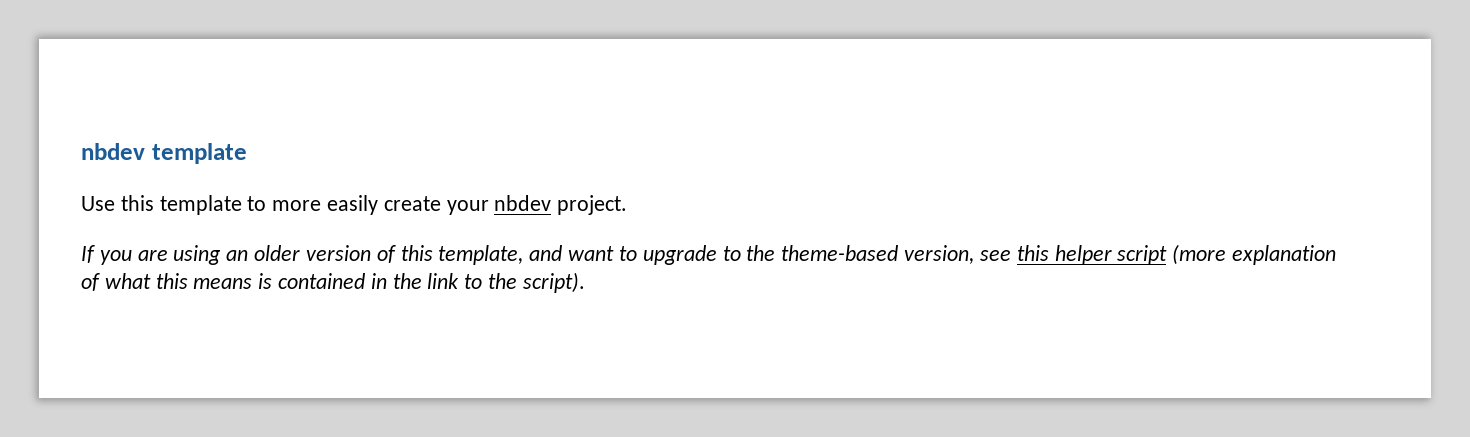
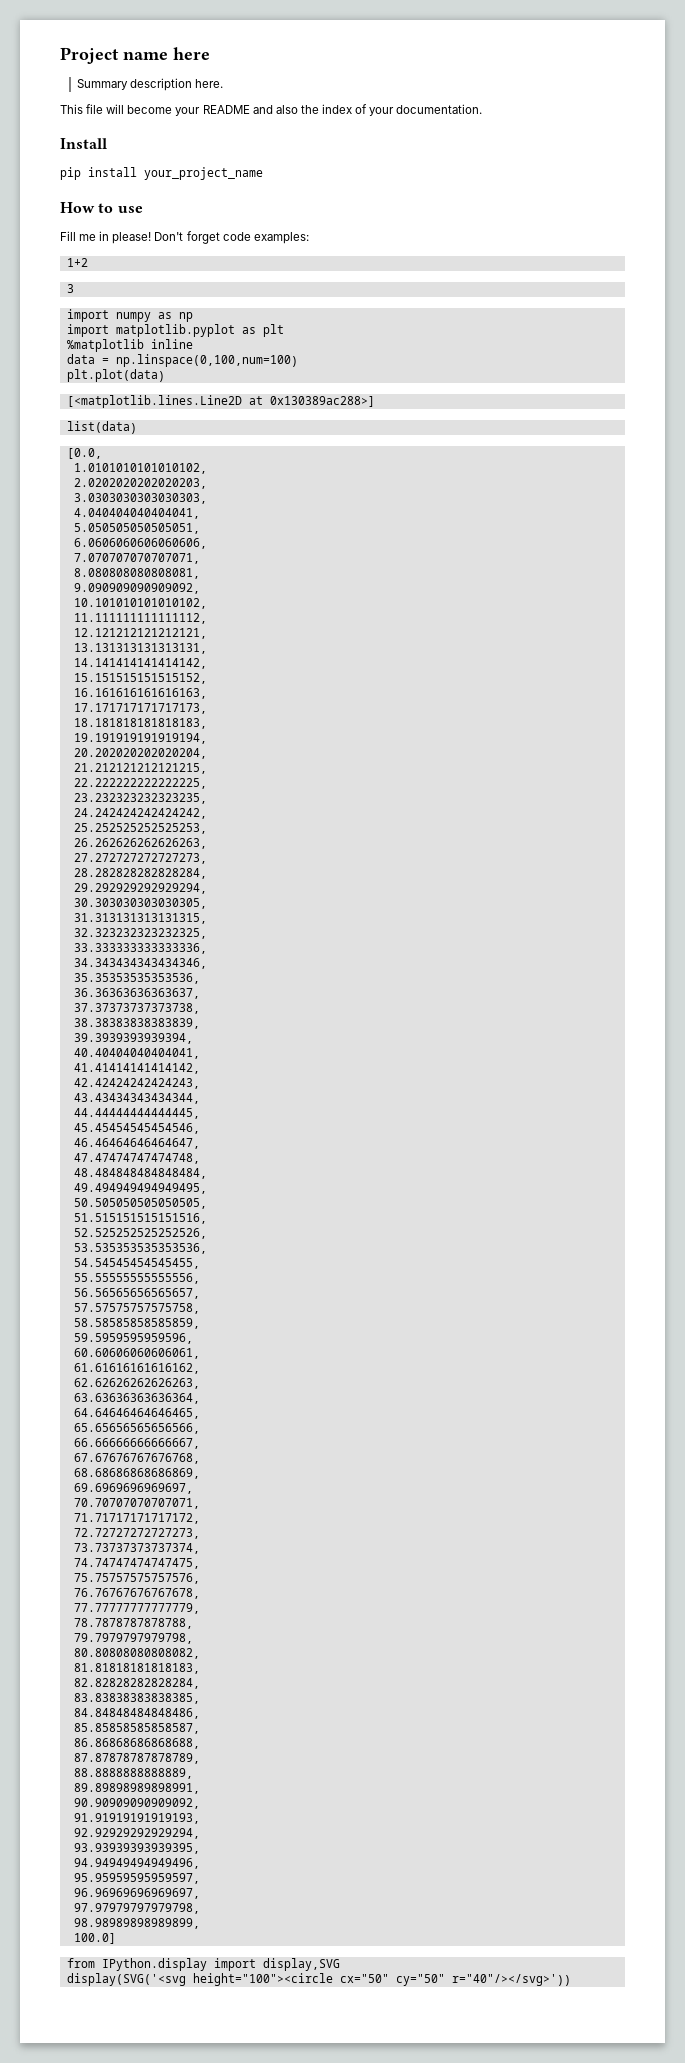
- nbdev template
- Use this template to more easily create your nbdev project.
- If you are using an older version of this template, and want to upgrade to the theme-based version, see this helper script (more explanation of what this means is contained in the link to the script).
+ Project name here
+ Summary description here.
+ This file will become your README and also the index of your documentation.
+ Install
+ pip install your_project_name
+ How to use
+ Fill me in please! Don't forget code examples:
+ 1+2
+ 3
+ import numpy as np
+ import matplotlib.pyplot as plt
+ %matplotlib inline
+ data = np.linspace(0,100,num=100)
+ plt.plot(data)
+ [<matplotlib.lines.Line2D at 0x130389ac288>]
+ list(data)
+ [0.0,
+ 1.0101010101010102,
+ 2.0202020202020203,
+ 3.0303030303030303,
+ 4.040404040404041,
+ 5.050505050505051,
+ 6.0606060606060606,
+ 7.070707070707071,
+ 8.080808080808081,
+ 9.090909090909092,
+ 10.101010101010102,
+ 11.111111111111112,
+ 12.121212121212121,
+ 13.131313131313131,
+ 14.141414141414142,
+ 15.151515151515152,
+ 16.161616161616163,
+ 17.171717171717173,
+ 18.181818181818183,
+ 19.191919191919194,
+ 20.202020202020204,
+ 21.212121212121215,
+ 22.222222222222225,
+ 23.232323232323235,
+ 24.242424242424242,
+ 25.252525252525253,
+ 26.262626262626263,
+ 27.272727272727273,
+ 28.282828282828284,
+ 29.292929292929294,
+ 30.303030303030305,
+ 31.313131313131315,
+ 32.323232323232325,
+ 33.333333333333336,
+ 34.343434343434346,
+ 35.35353535353536,
+ 36.36363636363637,
+ 37.37373737373738,
+ 38.38383838383839,
+ 39.3939393939394,
+ 40.40404040404041,
+ 41.41414141414142,
+ 42.42424242424243,
+ 43.43434343434344,
+ 44.44444444444445,
+ 45.45454545454546,
+ 46.46464646464647,
+ 47.47474747474748,
+ 48.484848484848484,
+ 49.494949494949495,
+ 50.505050505050505,
+ 51.515151515151516,
+ 52.525252525252526,
+ 53.535353535353536,
+ 54.54545454545455,
+ 55.55555555555556,
+ 56.56565656565657,
+ 57.57575757575758,
+ 58.58585858585859,
+ 59.5959595959596,
+ 60.60606060606061,
+ 61.61616161616162,
+ 62.62626262626263,
+ 63.63636363636364,
+ 64.64646464646465,
+ 65.65656565656566,
+ 66.66666666666667,
+ 67.67676767676768,
+ 68.68686868686869,
+ 69.6969696969697,
+ 70.70707070707071,
+ 71.71717171717172,
+ 72.72727272727273,
+ 73.73737373737374,
+ 74.74747474747475,
+ 75.75757575757576,
+ 76.76767676767678,
+ 77.77777777777779,
+ 78.7878787878788,
+ 79.7979797979798,
+ 80.80808080808082,
+ 81.81818181818183,
+ 82.82828282828284,
+ 83.83838383838385,
+ 84.84848484848486,
+ 85.85858585858587,
+ 86.86868686868688,
+ 87.87878787878789,
+ 88.8888888888889,
+ 89.89898989898991,
+ 90.90909090909092,
+ 91.91919191919193,
+ 92.92929292929294,
+ 93.93939393939395,
+ 94.94949494949496,
+ 95.95959595959597,
+ 96.96969696969697,
+ 97.97979797979798,
+ 98.98989898989899,
+ 100.0]
+ from IPython.display import display,SVG
+ display(SVG('<svg height="100"><circle cx="50" cy="50" r="40"/></svg>'))

